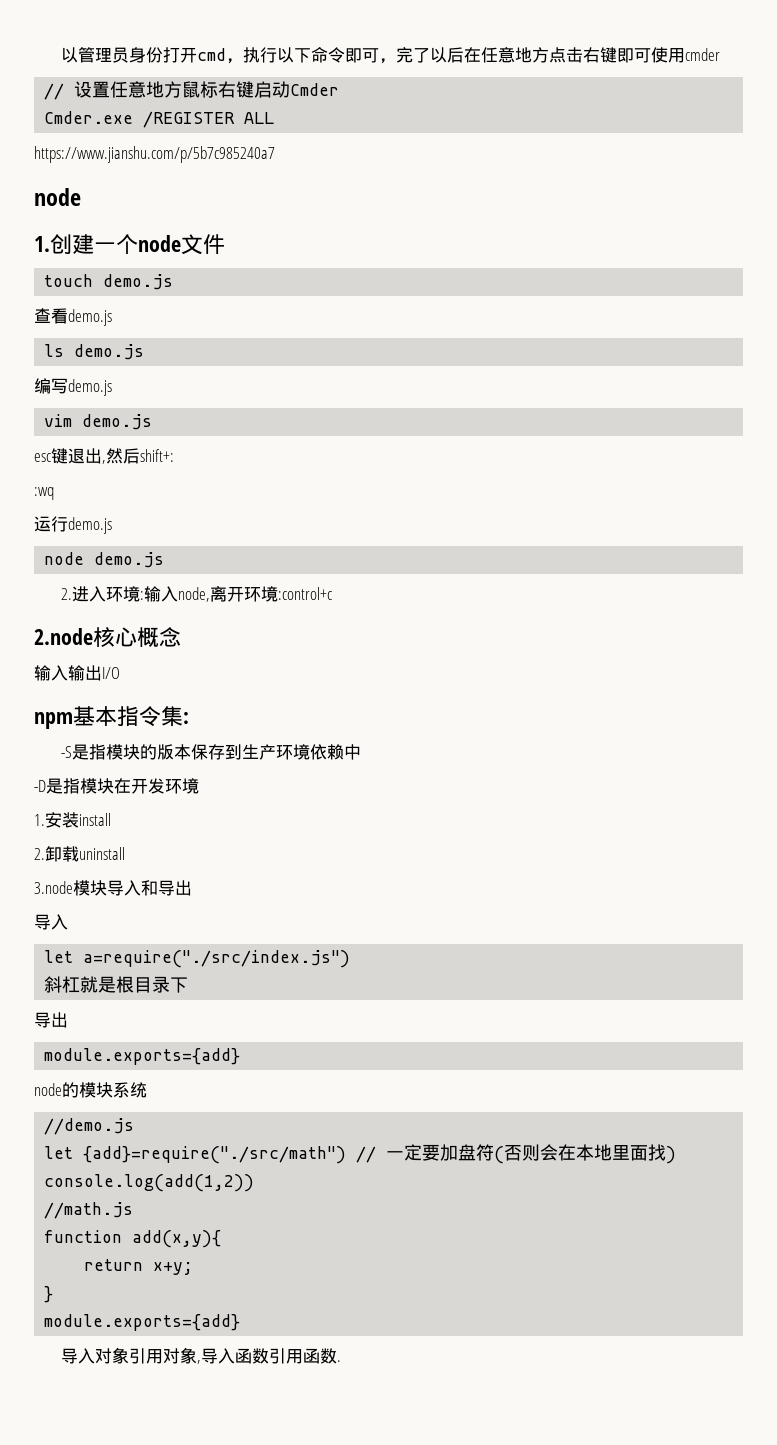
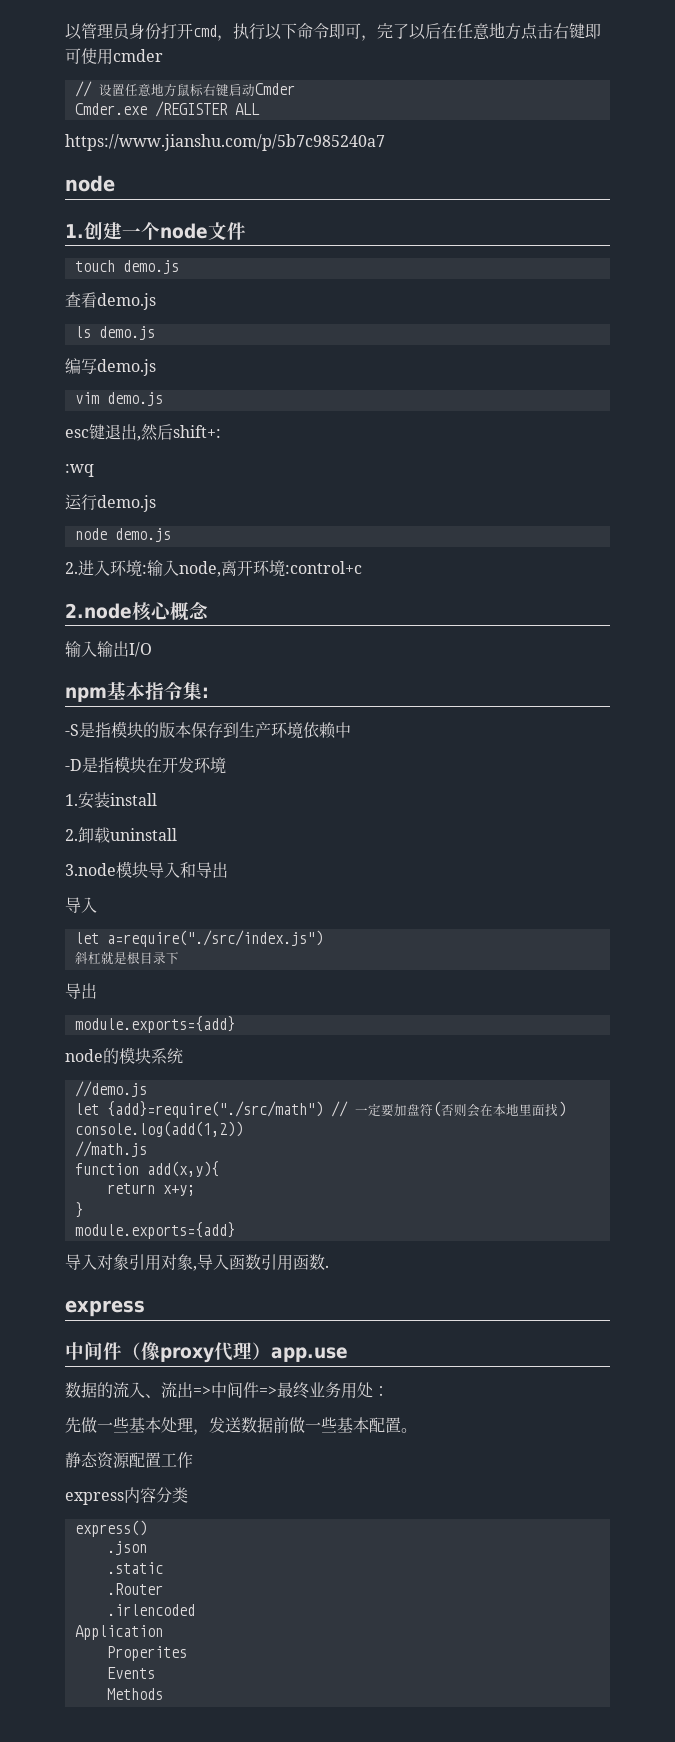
  导入对象引用对象,导入函数引用函数.
+ express
+ 中间件（像proxy代理）app.use
+ 数据的流入、流出=>中间件=>最终业务用处：
+ 先做一些基本处理，发送数据前做一些基本配置。
+ 静态资源配置工作
+ express内容分类
+ express()
+ .json
+ .static
+ .Router
+ .irlencoded
+ Application
+ Properites
+ Events
+ Methods

